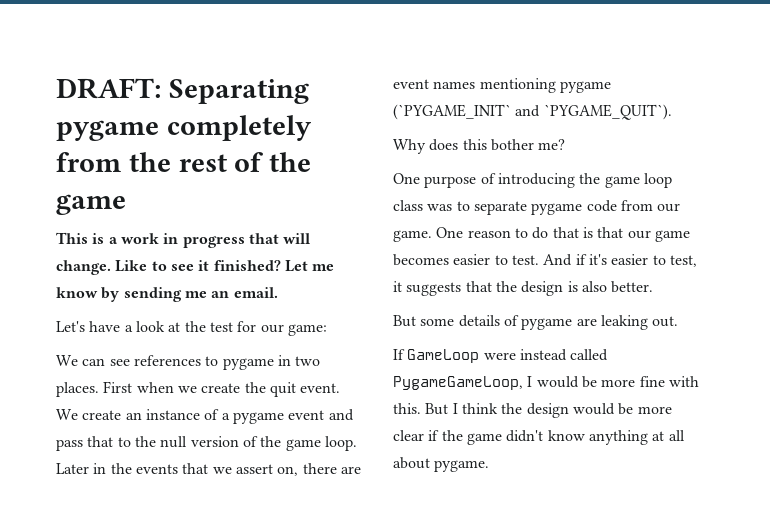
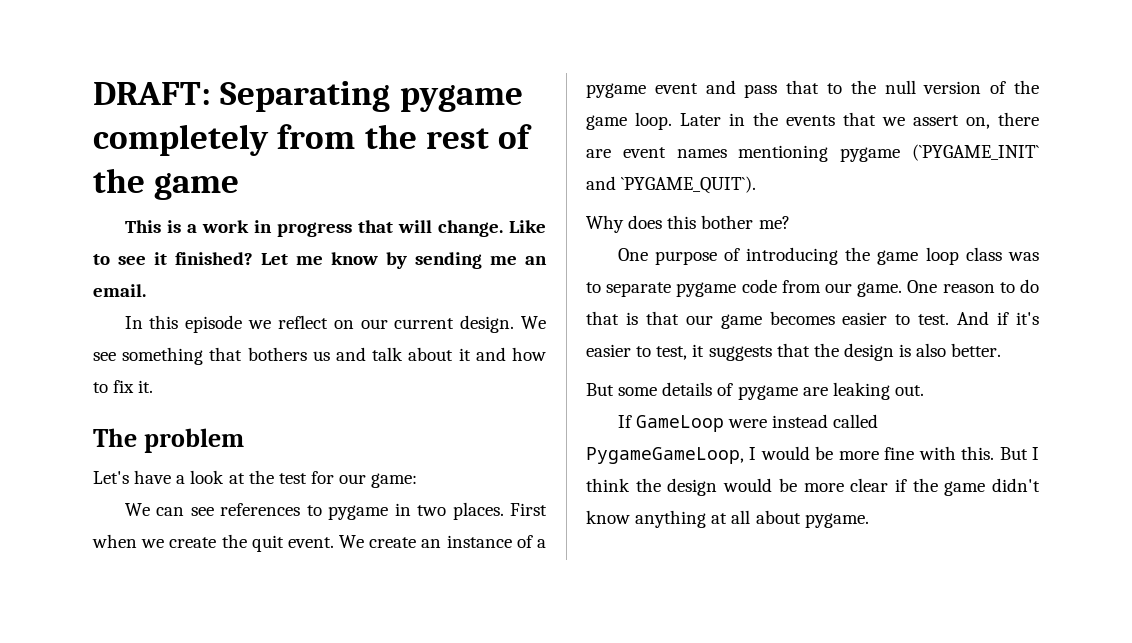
+ In this episode we reflect on our current design. We see something that bothers us and talk about it and how to fix it.
+ The problem

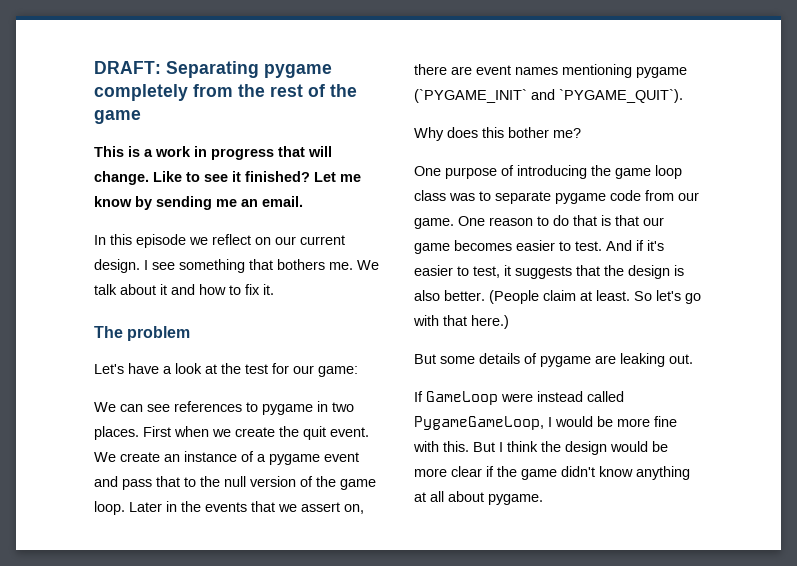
- We see something that bothers us and talk about it and how to fix it.
+ I see something that bothers me. We talk about it and how to fix it.
+ (People claim at least. So let's go with that here.)

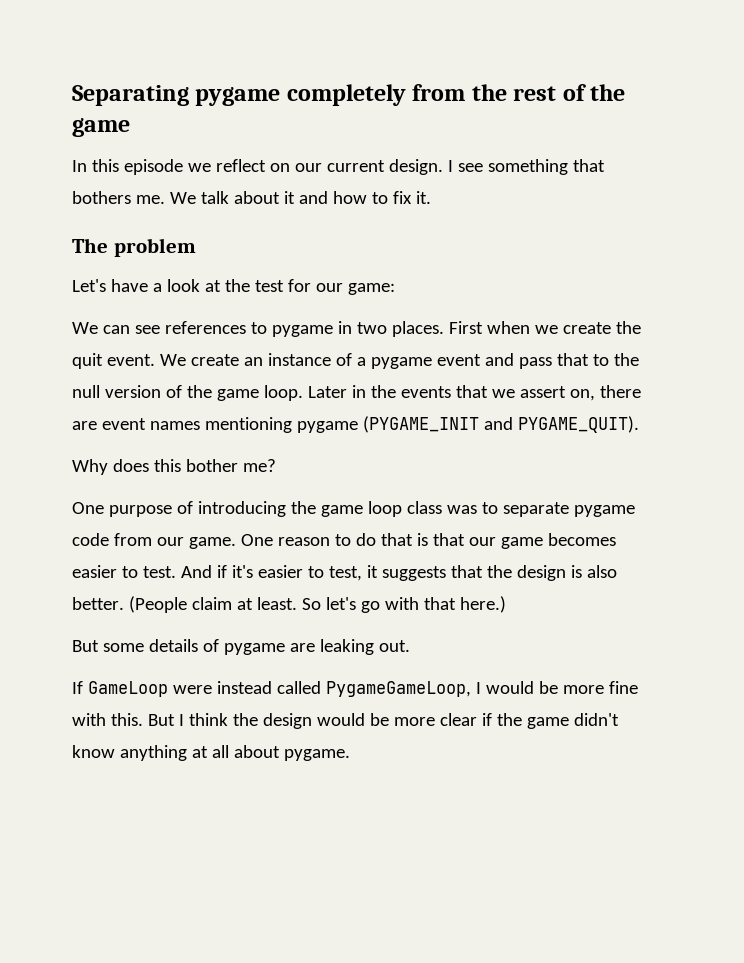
- DRAFT: Separating pygame completely from the rest of the game
+ Separating pygame completely from the rest of the game
- This is a work in progress that will change. Like to see it finished? Let me know by sending me an email.
- Later in the events that we assert on, there are event names mentioning pygame (`PYGAME_INIT` and `PYGAME_QUIT`).
+ Later in the events that we assert on, there are event names mentioning pygame (PYGAME_INIT and PYGAME_QUIT).

